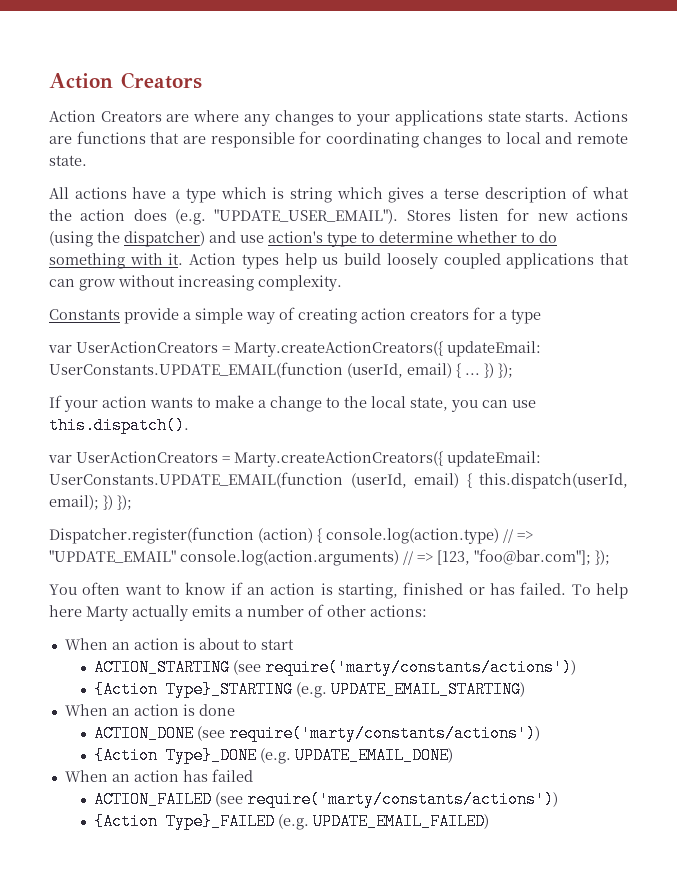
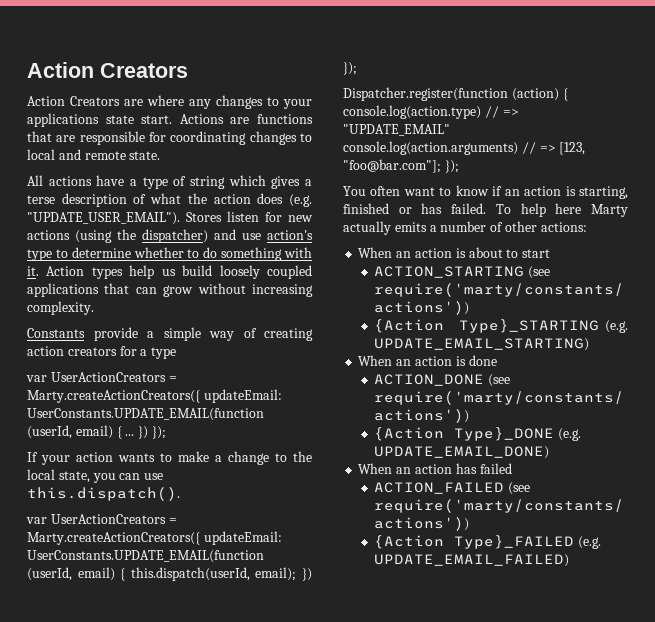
- Action Creators are where any changes to your applications state starts.
+ Action Creators are where any changes to your applications state start.
- All actions have a type which is string which gives a terse description of what the action does (e.g. "UPDATE_USER_EMAIL").
+ All actions have a type of string which gives a terse description of what the action does (e.g. "UPDATE_USER_EMAIL").

